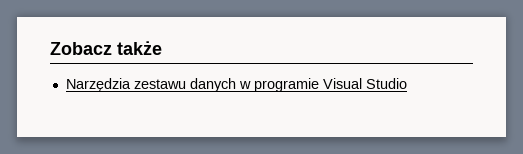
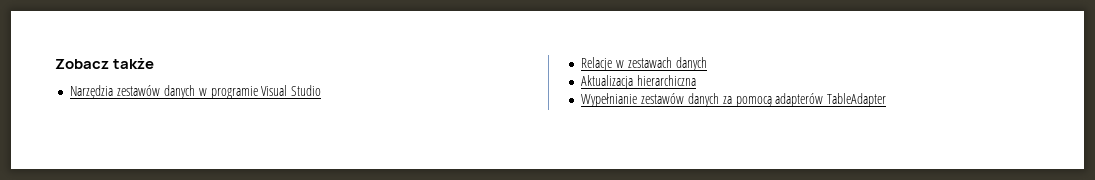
- Narzędzia zestawu danych w programie Visual Studio
+ Narzędzia zestawów danych w programie Visual Studio
+ Relacje w zestawach danych
+ Aktualizacja hierarchiczna
+ Wypełnianie zestawów danych za pomocą adapterów TableAdapter

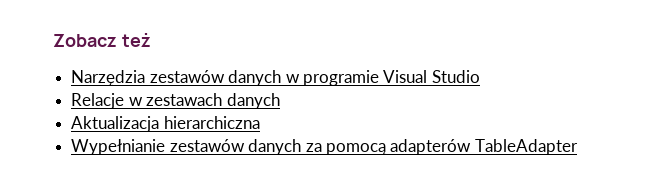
- Zobacz także
+ Zobacz też

